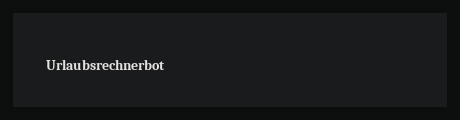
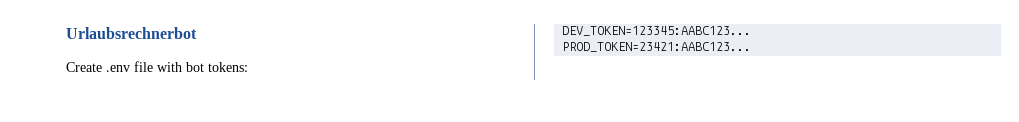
+ Create .env file with bot tokens:
+ DEV_TOKEN=123345:AABC123...
+ PROD_TOKEN=23421:AABC123...

